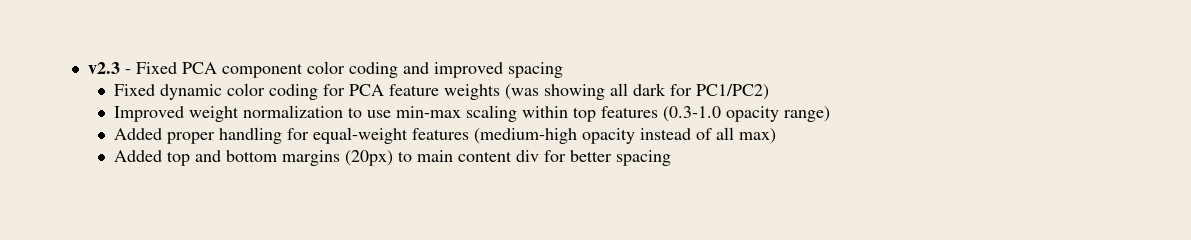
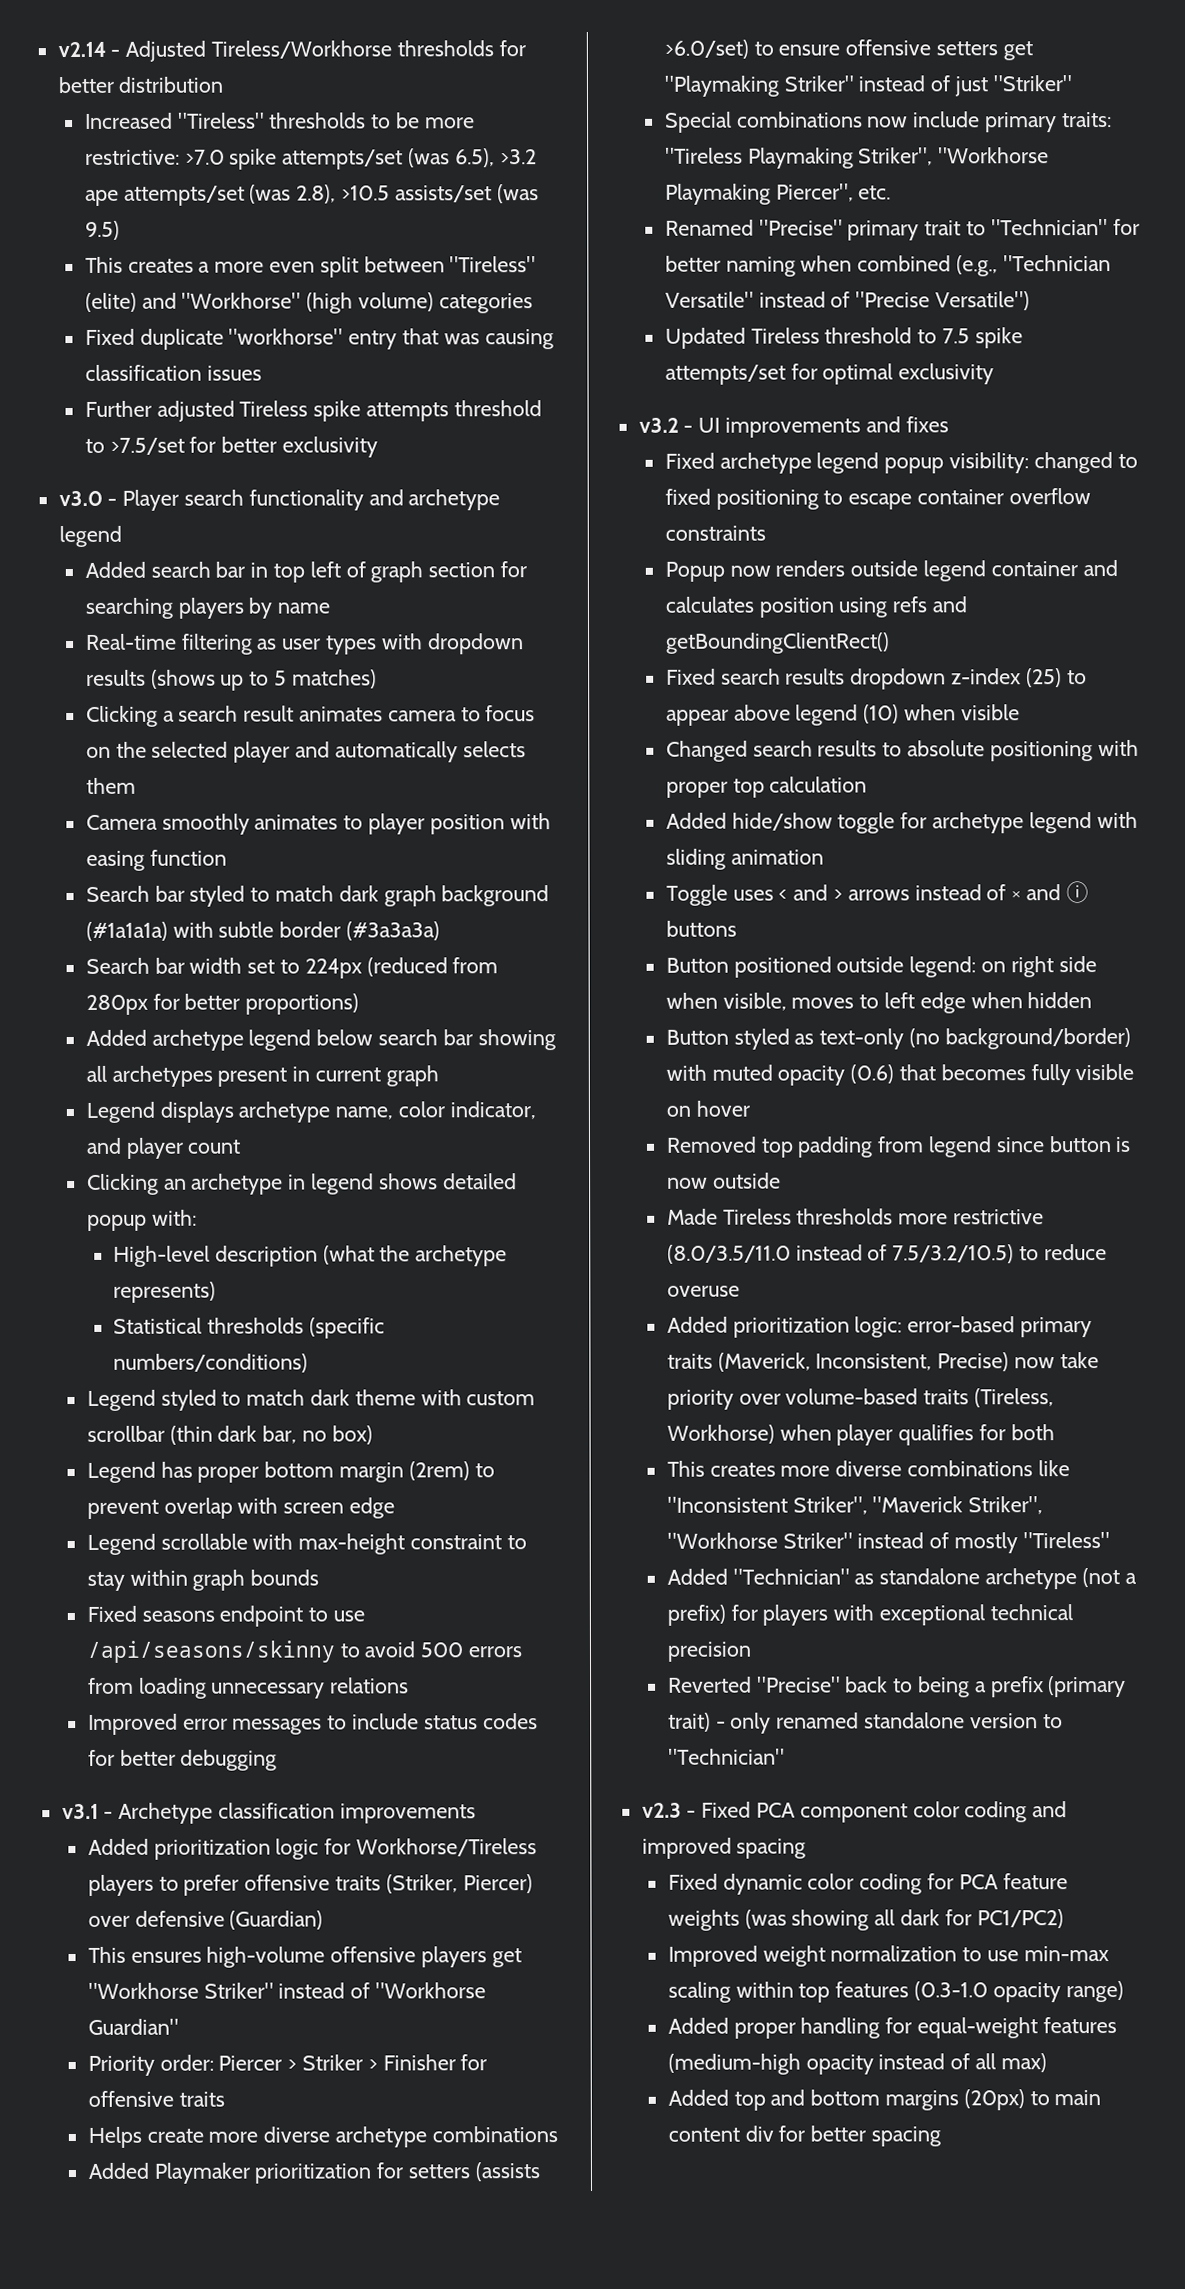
+ v2.14 - Adjusted Tireless/Workhorse thresholds for better distribution
+ Increased "Tireless" thresholds to be more restrictive: >7.0 spike attempts/set (was 6.5), >3.2 ape attempts/set (was 2.8), >10.5 assists/set (was 9.5)
+ This creates a more even split between "Tireless" (elite) and "Workhorse" (high volume) categories
+ Fixed duplicate "workhorse" entry that was causing classification issues
+ Further adjusted Tireless spike attempts threshold to >7.5/set for better exclusivity
+ v3.0 - Player search functionality and archetype legend
+ Added search bar in top left of graph section for searching players by name
+ Real-time filtering as user types with dropdown results (shows up to 5 matches)
+ Clicking a search result animates camera to focus on the selected player and automatically selects them
+ Camera smoothly animates to player position with easing function
+ Search bar styled to match dark graph background (#1a1a1a) with subtle border (#3a3a3a)
+ Search bar width set to 224px (reduced from 280px for better proportions)
+ Added archetype legend below search bar showing all archetypes present in current graph
+ Legend displays archetype name, color indicator, and player count
+ Clicking an archetype in legend shows detailed popup with:
+ High-level description (what the archetype represents)
+ Statistical thresholds (specific numbers/conditions)
+ Legend styled to match dark theme with custom scrollbar (thin dark bar, no box)
+ Legend has proper bottom margin (2rem) to prevent overlap with screen edge
+ Legend scrollable with max-height constraint to stay within graph bounds
+ Fixed seasons endpoint to use /api/seasons/skinny to avoid 500 errors from loading unnecessary relations
+ Improved error messages to include status codes for better debugging
+ v3.1 - Archetype classification improvements
+ Added prioritization logic for Workhorse/Tireless players to prefer offensive traits (Striker, Piercer) over defensive (Guardian)
+ This ensures high-volume offensive players get "Workhorse Striker" instead of "Workhorse Guardian"
+ Priority order: Piercer > Striker > Finisher for offensive traits
+ Helps create more diverse archetype combinations
+ Added Playmaker prioritization for setters (assists >6.0/set) to ensure offensive setters get "Playmaking Striker" instead of just "Striker"
+ Special combinations now include primary traits: "Tireless Playmaking Striker", "Workhorse Playmaking Piercer", etc.
+ Renamed "Precise" primary trait to "Technician" for better naming when combined (e.g., "Technician Versatile" instead of "Precise Versatile")
+ Updated Tireless threshold to 7.5 spike attempts/set for optimal exclusivity
+ v3.2 - UI improvements and fixes
+ Fixed archetype legend popup visibility: changed to fixed positioning to escape container overflow constraints
+ Popup now renders outside legend container and calculates position using refs and getBoundingClientRect()
+ Fixed search results dropdown z-index (25) to appear above legend (10) when visible
+ Changed search results to absolute positioning with proper top calculation
+ Added hide/show toggle for archetype legend with sliding animation
+ Toggle uses < and > arrows instead of × and ⓘ buttons
+ Button positioned outside legend: on right side when visible, moves to left edge when hidden
+ Button styled as text-only (no background/border) with muted opacity (0.6) that becomes fully visible on hover
+ Removed top padding from legend since button is now outside
+ Made Tireless thresholds more restrictive (8.0/3.5/11.0 instead of 7.5/3.2/10.5) to reduce overuse
+ Added prioritization logic: error-based primary traits (Maverick, Inconsistent, Precise) now take priority over volume-based traits (Tireless, Workhorse) when player qualifies for both
+ This creates more diverse combinations like "Inconsistent Striker", "Maverick Striker", "Workhorse Striker" instead of mostly "Tireless"
+ Added "Technician" as standalone archetype (not a prefix) for players with exceptional technical precision
+ Reverted "Precise" back to being a prefix (primary trait) - only renamed standalone version to "Technician"

